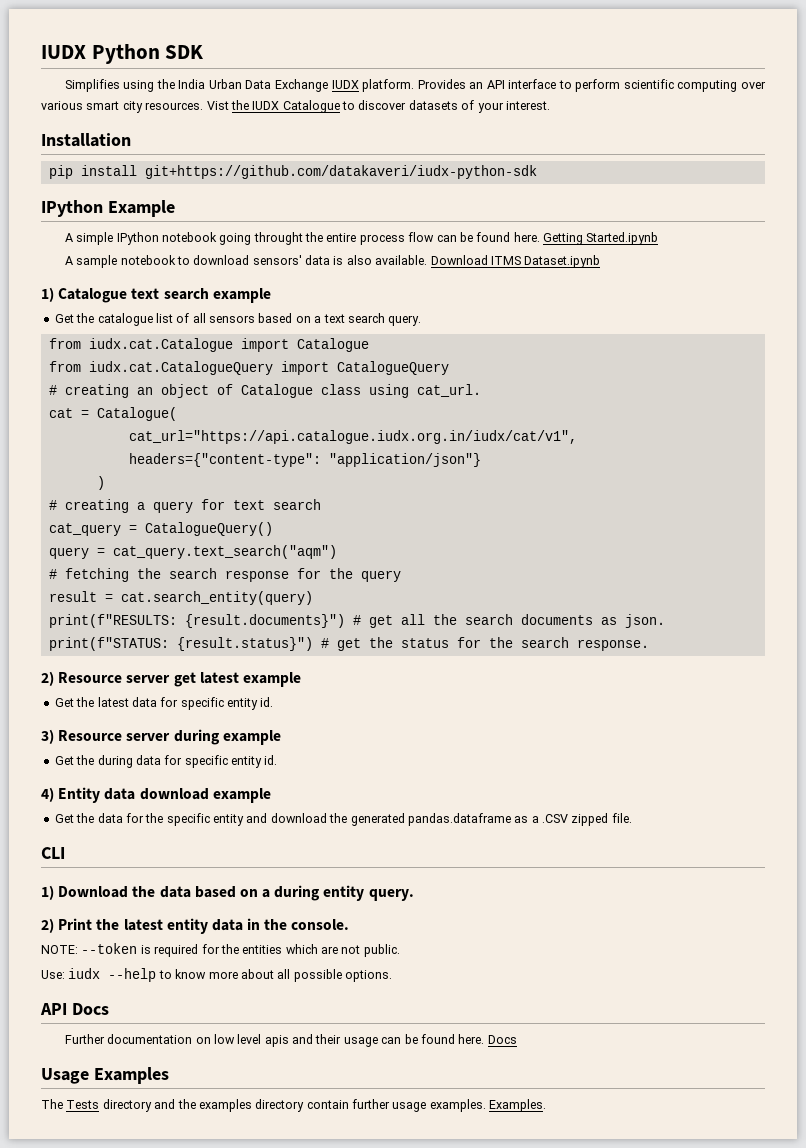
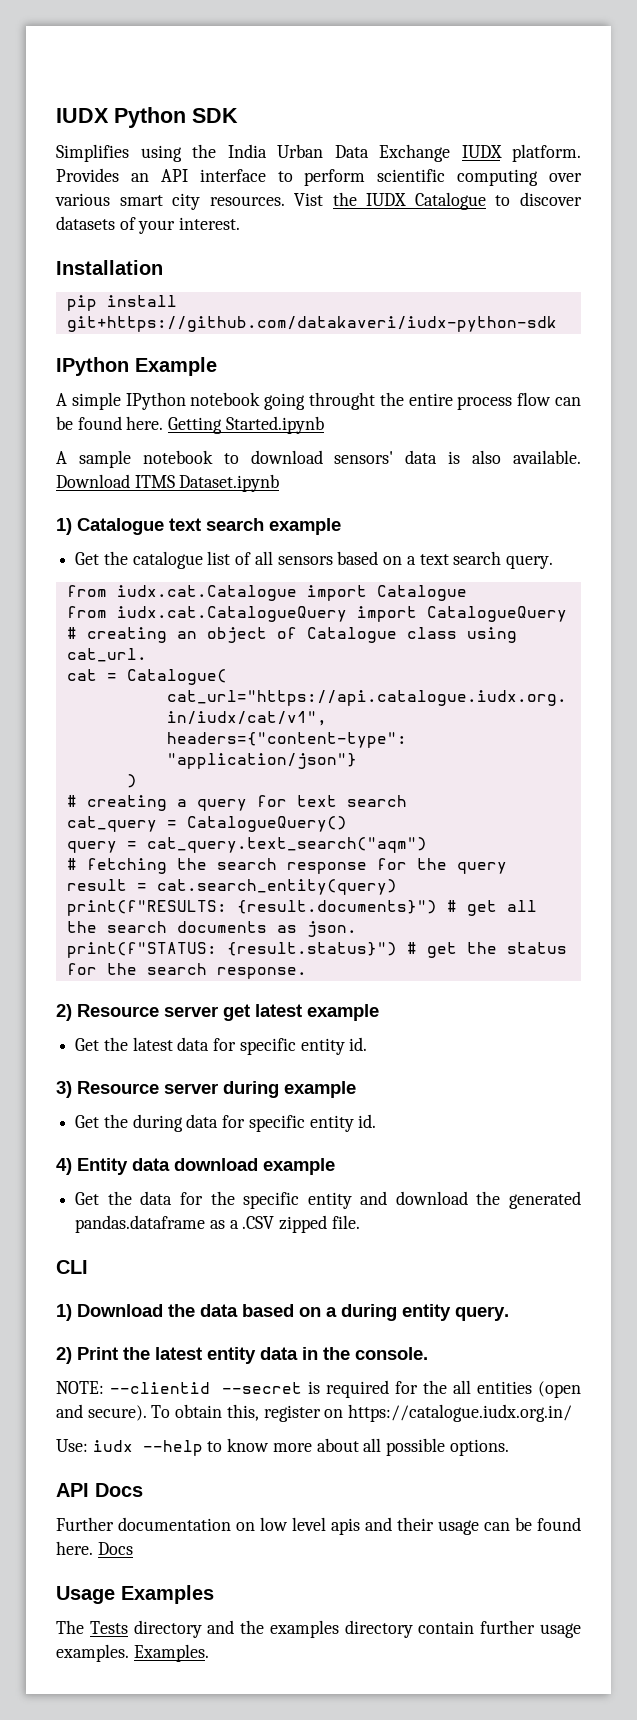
- NOTE: --token is required for the entities which are not public.
+ NOTE: --clientid --secret is required for the all entities (open and secure). To obtain this, register on https://catalogue.iudx.org.in/

